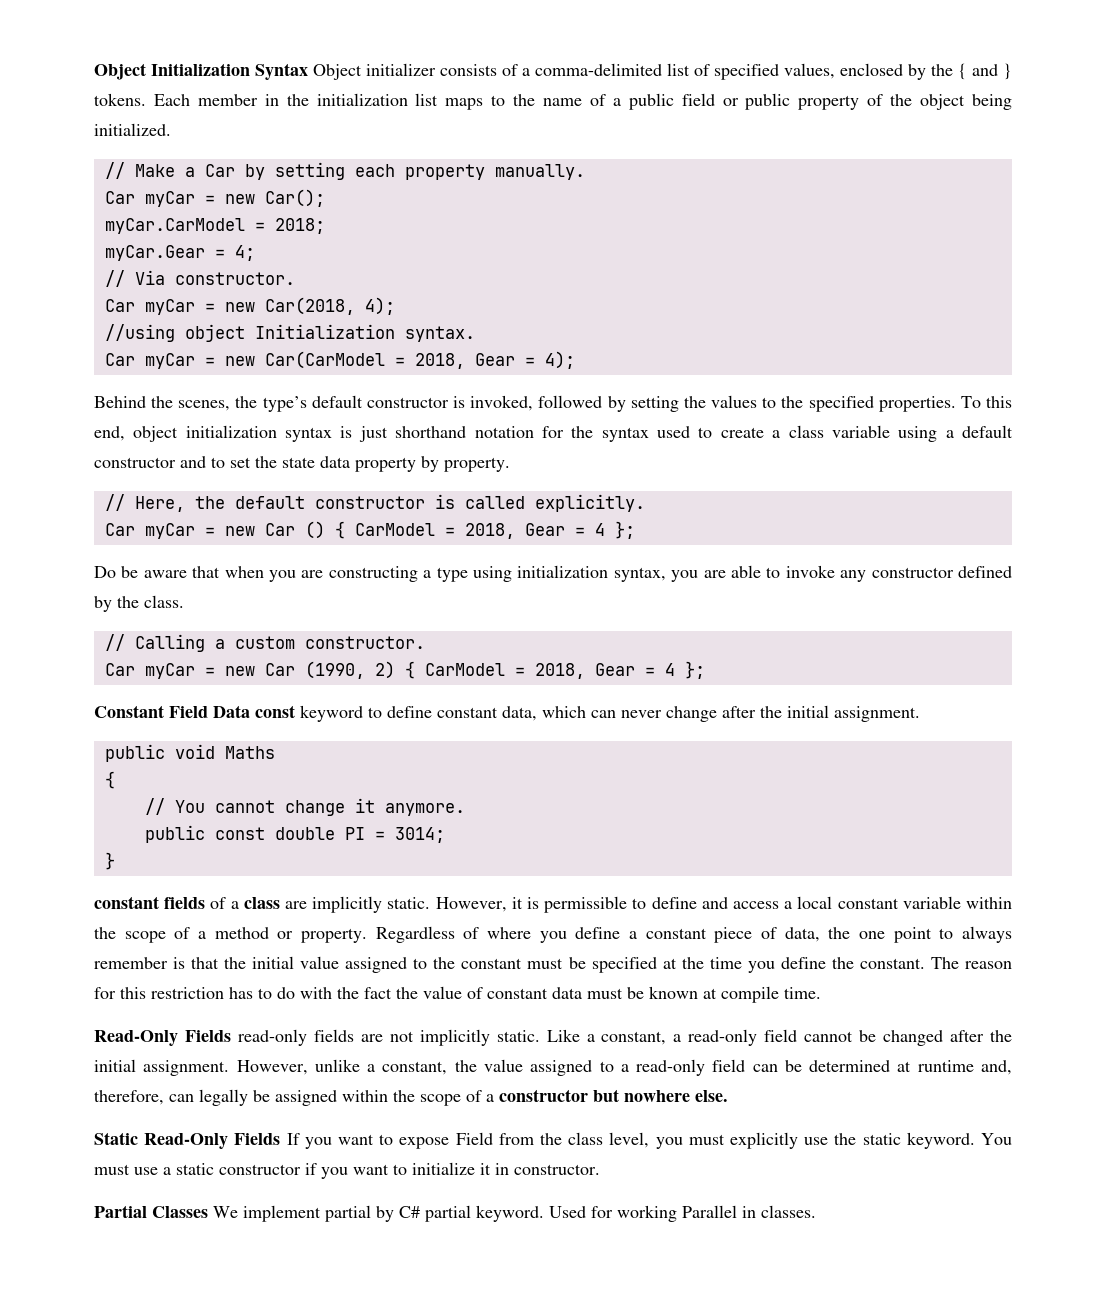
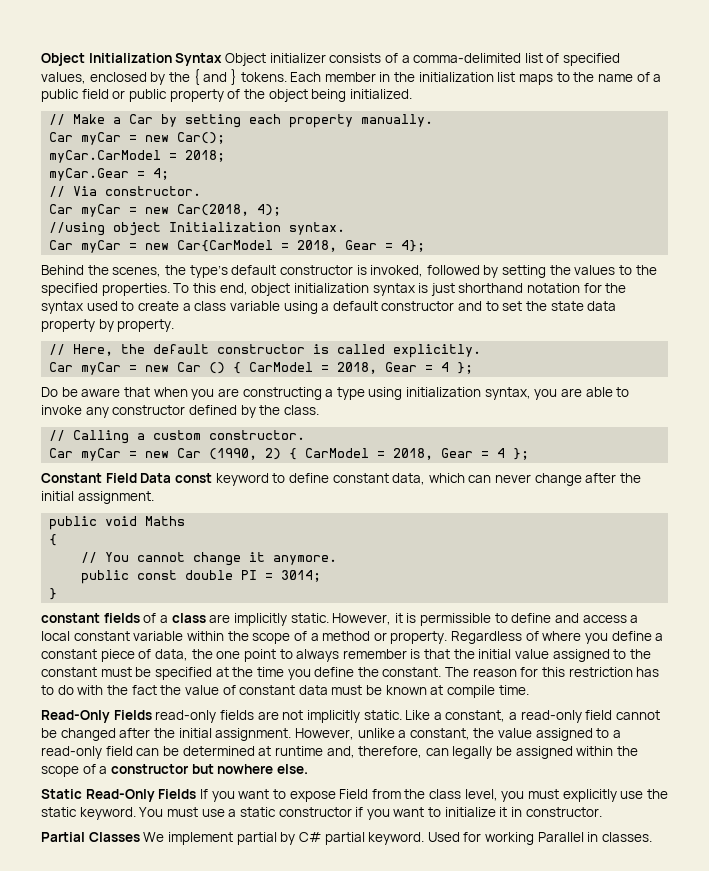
- Car myCar = new Car(CarModel = 2018, Gear = 4);
+ Car myCar = new Car{CarModel = 2018, Gear = 4};

